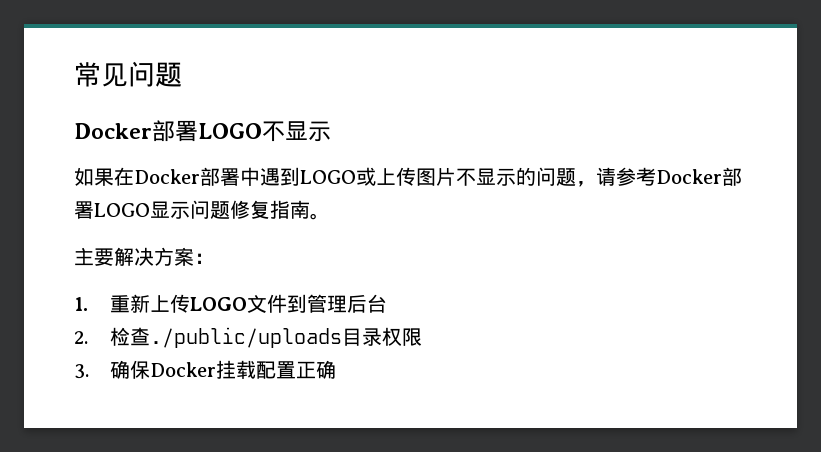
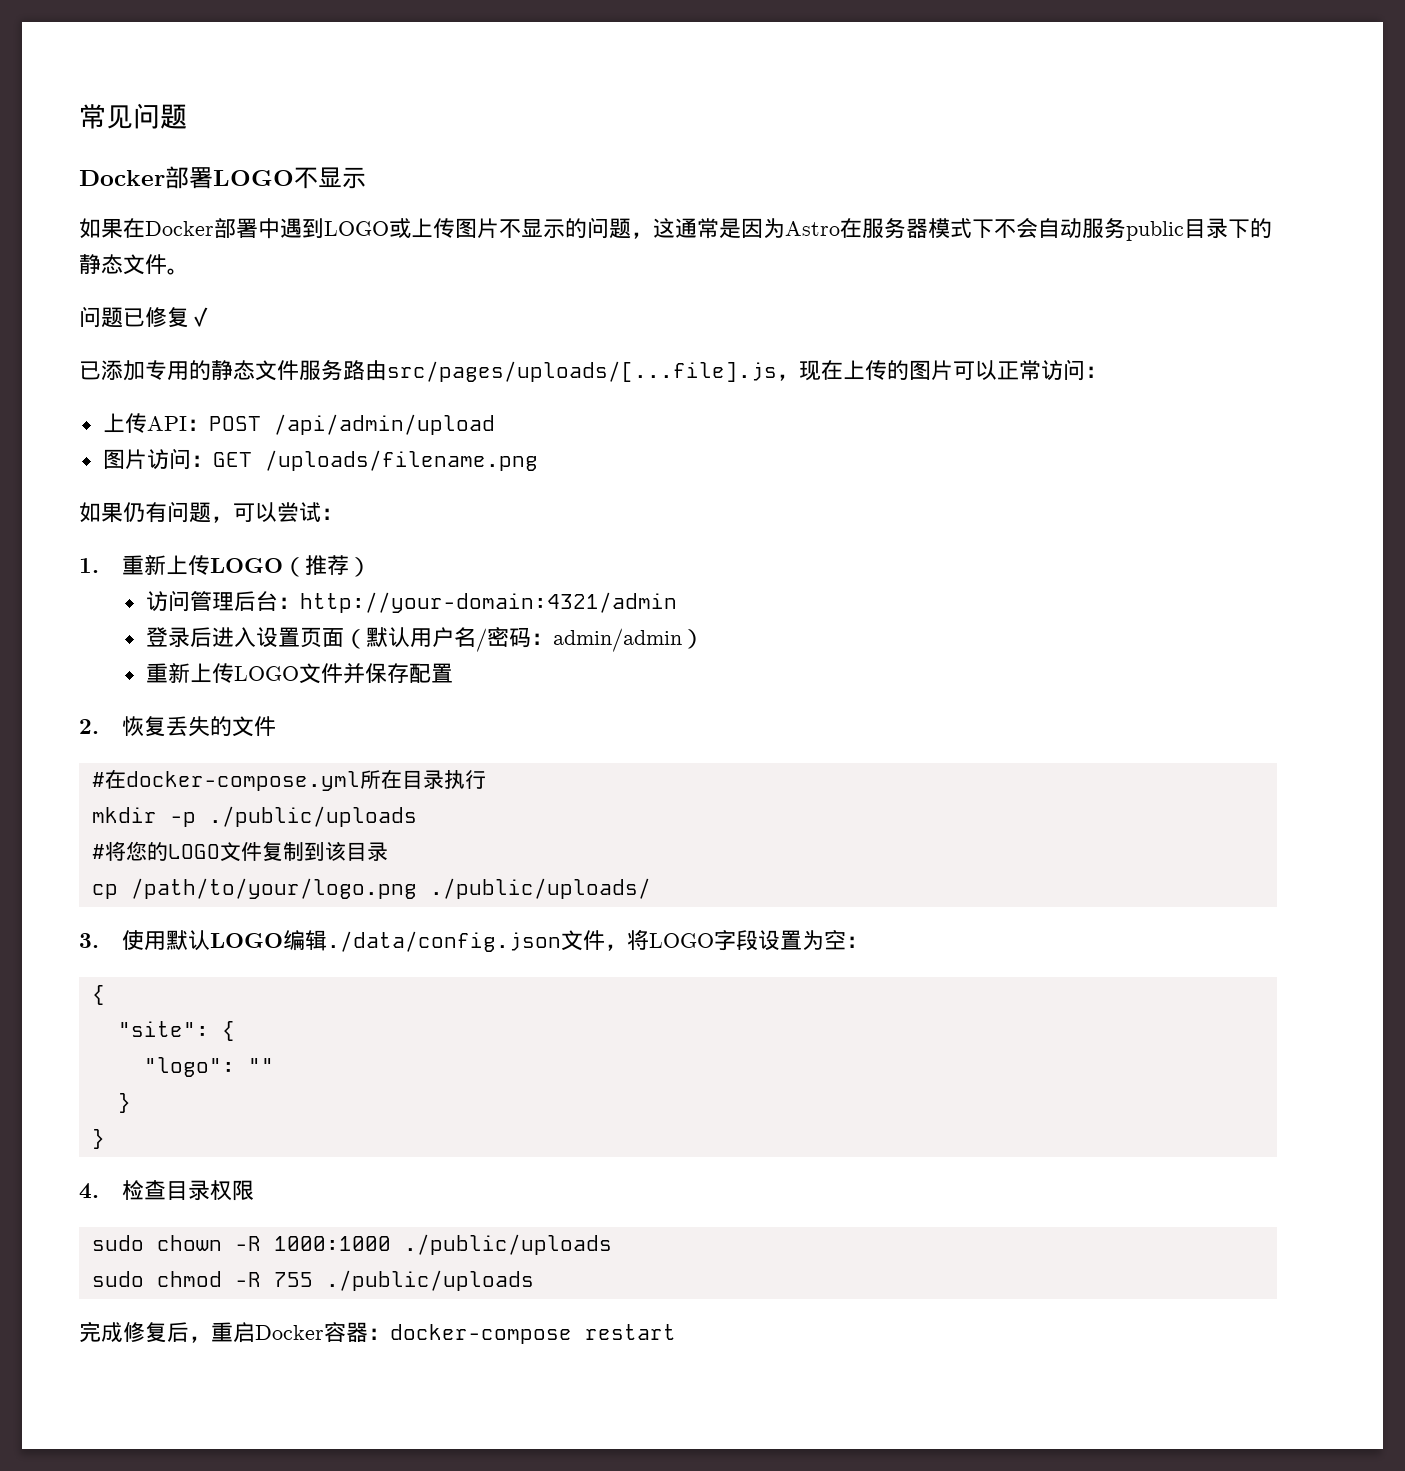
- 如果在Docker部署中遇到LOGO或上传图片不显示的问题，请参考Docker部署LOGO显示问题修复指南。
- 主要解决方案：
+ 如果在Docker部署中遇到LOGO或上传图片不显示的问题，这通常是因为Astro在服务器模式下不会自动服务public目录下的静态文件。
+ 问题已修复✓
+ 已添加专用的静态文件服务路由src/pages/uploads/[...file].js，现在上传的图片可以正常访问：
+ 上传API：POST /api/admin/upload
+ 图片访问：GET /uploads/filename.png
+ 如果仍有问题，可以尝试：
- 1.重新上传LOGO文件到管理后台
- 2.检查./public/uploads目录权限
- 3.确保Docker挂载配置正确
+ 1.重新上传LOGO（推荐）
+ 访问管理后台：http://your-domain:4321/admin
+ 登录后进入设置页面（默认用户名/密码：admin/admin）
+ 重新上传LOGO文件并保存配置
+ 2.恢复丢失的文件
+ #在docker-compose.yml所在目录执行
+ mkdir -p ./public/uploads
+ #将您的LOGO文件复制到该目录
+ cp /path/to/your/logo.png ./public/uploads/
+ 3.使用默认LOGO编辑./data/config.json文件，将LOGO字段设置为空：
+ {
+ "site": {
+ "logo": ""
+ }
+ }
+ 4.检查目录权限
+ sudo chown -R 1000:1000 ./public/uploads
+ sudo chmod -R 755 ./public/uploads
+ 完成修复后，重启Docker容器：docker-compose restart

